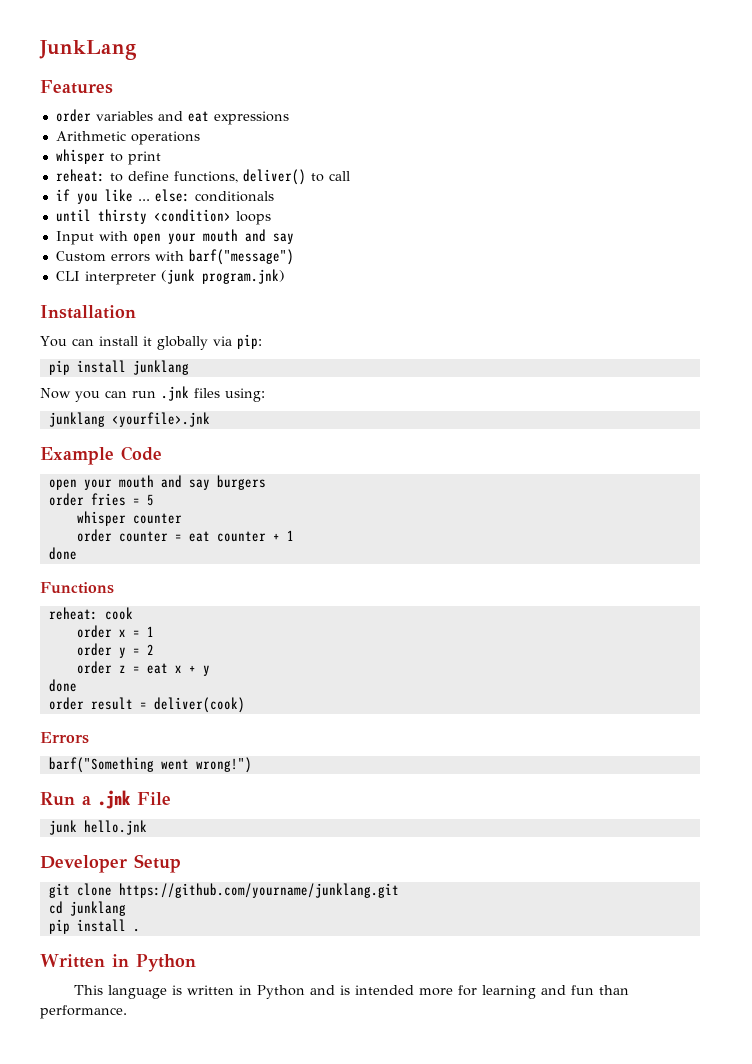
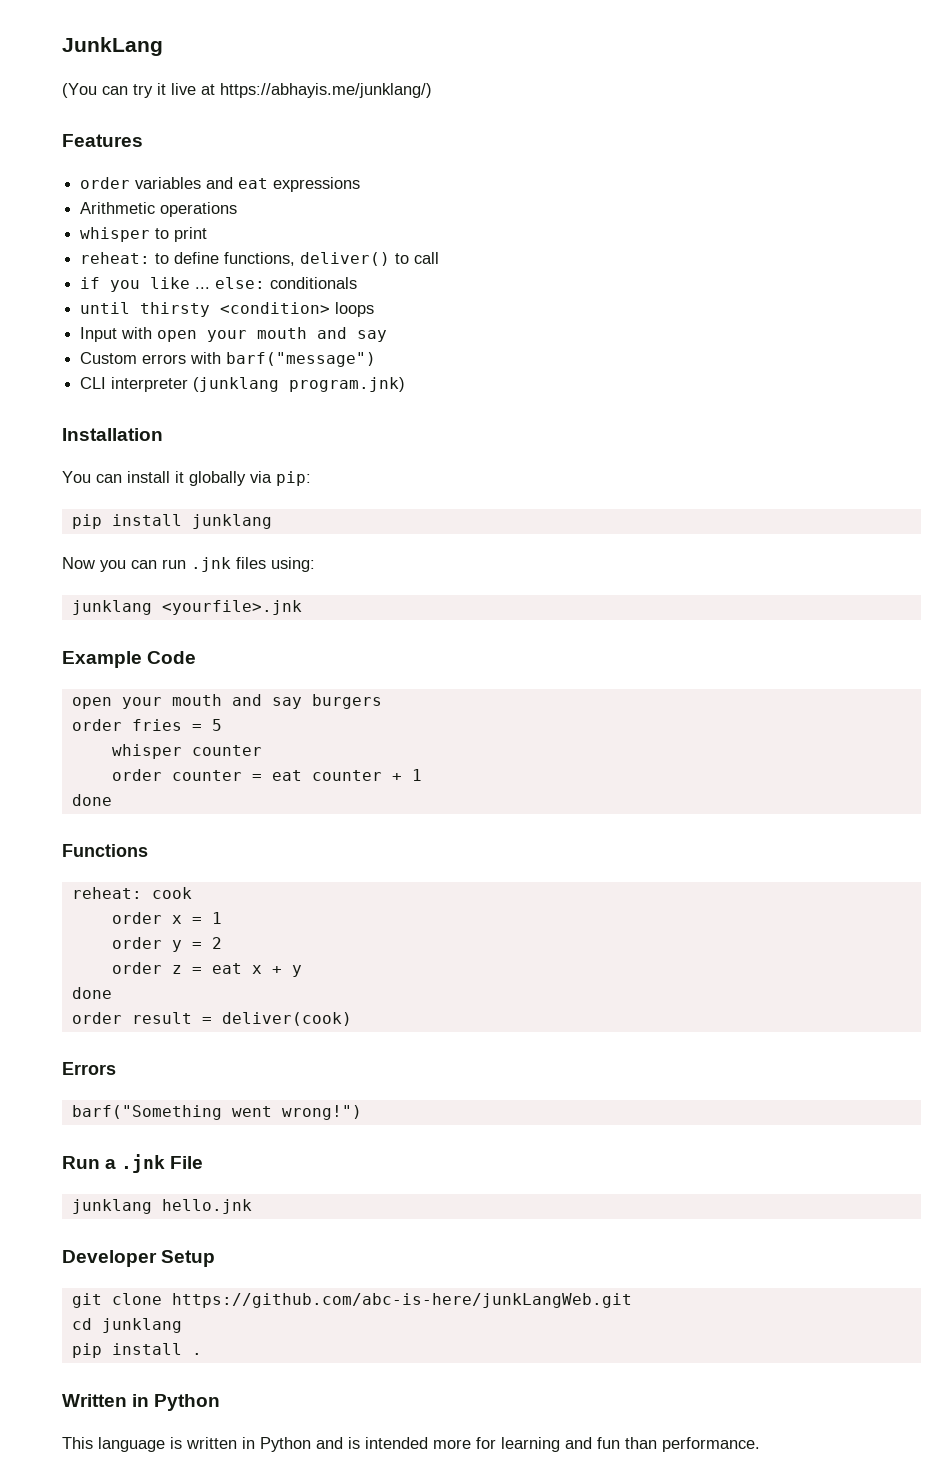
+ (You can try it live at https://abhayis.me/junklang/)
- CLI interpreter (junk program.jnk)
+ CLI interpreter (junklang program.jnk)
- junk hello.jnk
+ junklang hello.jnk
- git clone https://github.com/yourname/junklang.git
+ git clone https://github.com/abc-is-here/junkLangWeb.git

